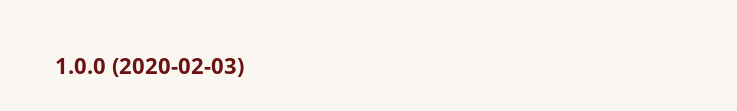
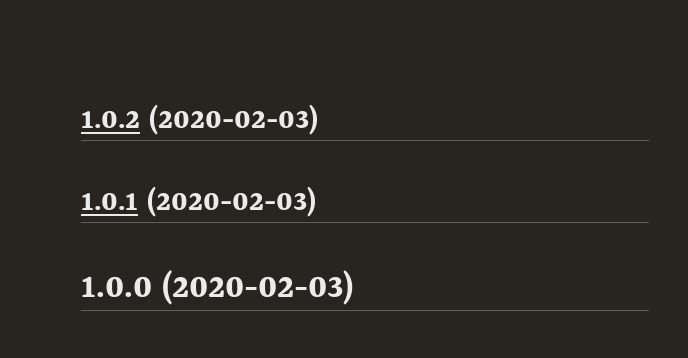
+ 1.0.2 (2020-02-03)
+ 1.0.1 (2020-02-03)

